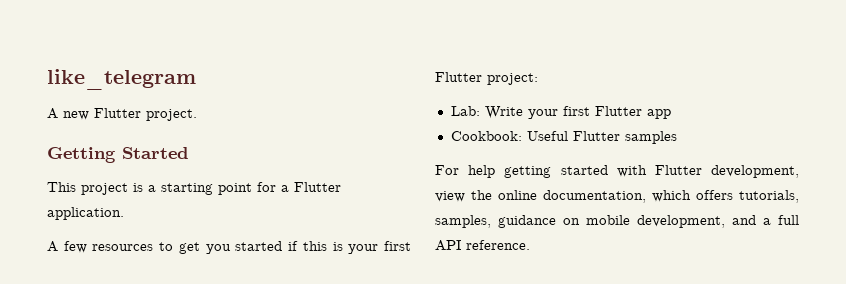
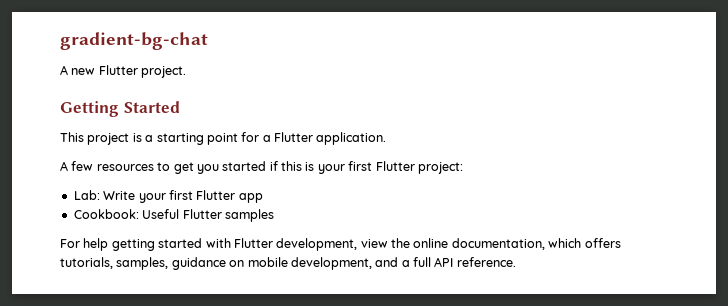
- like_telegram
+ gradient-bg-chat

